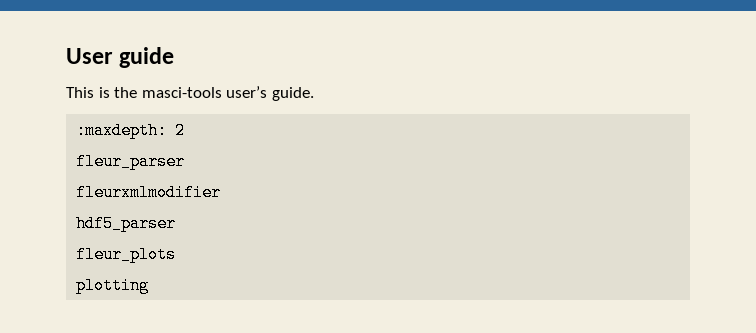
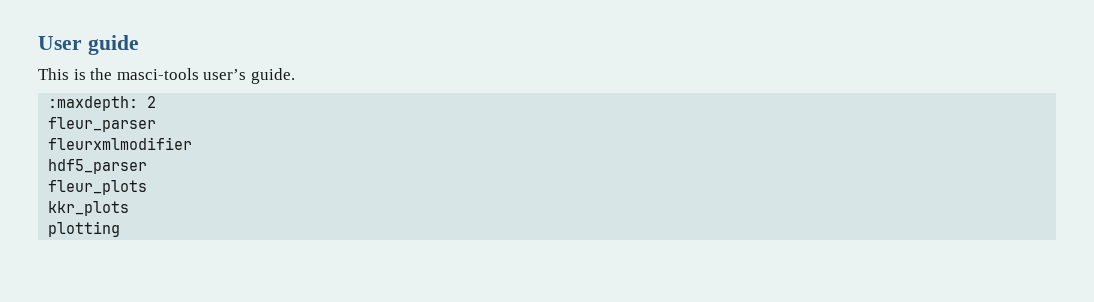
+ kkr_plots

